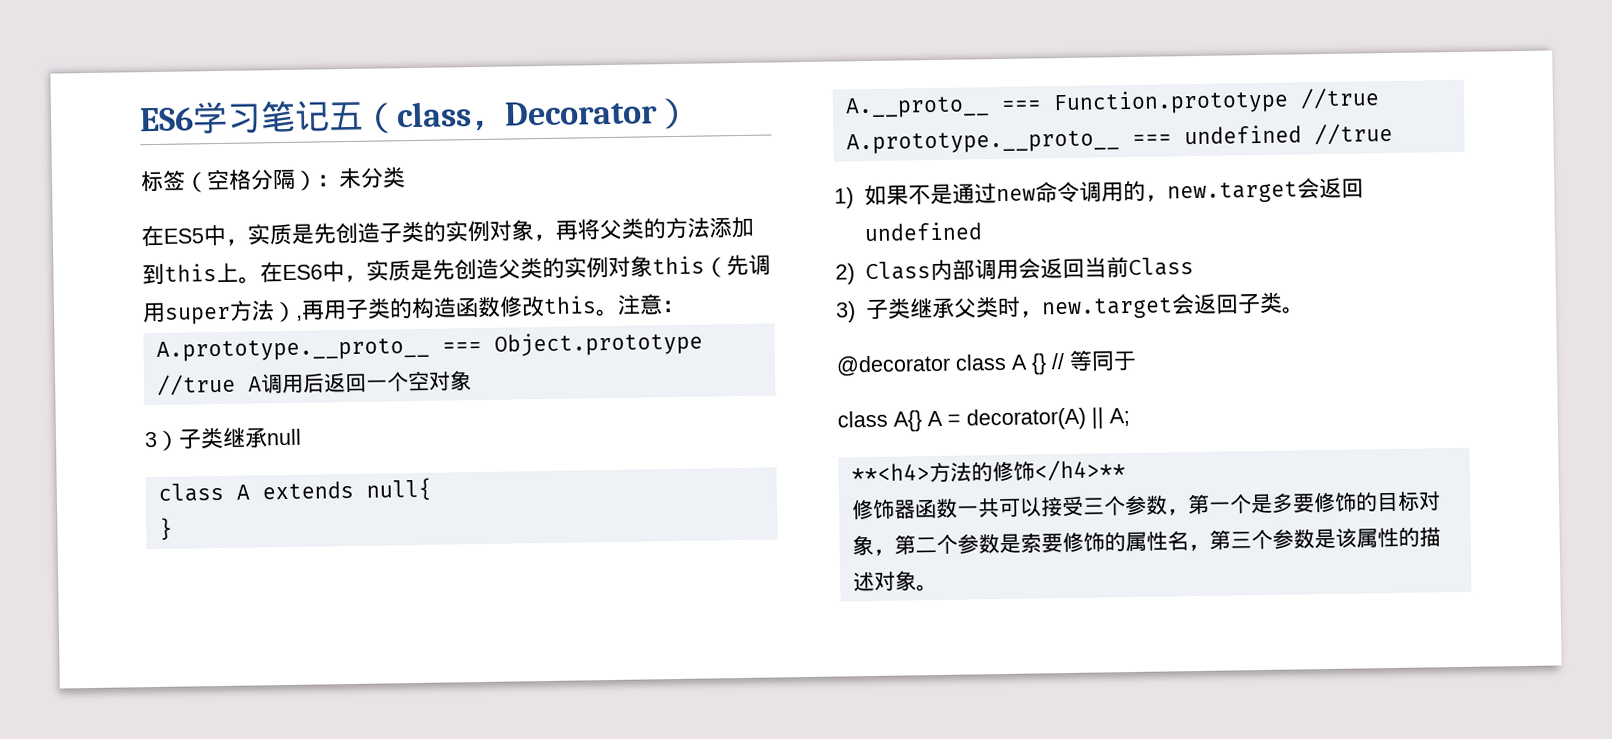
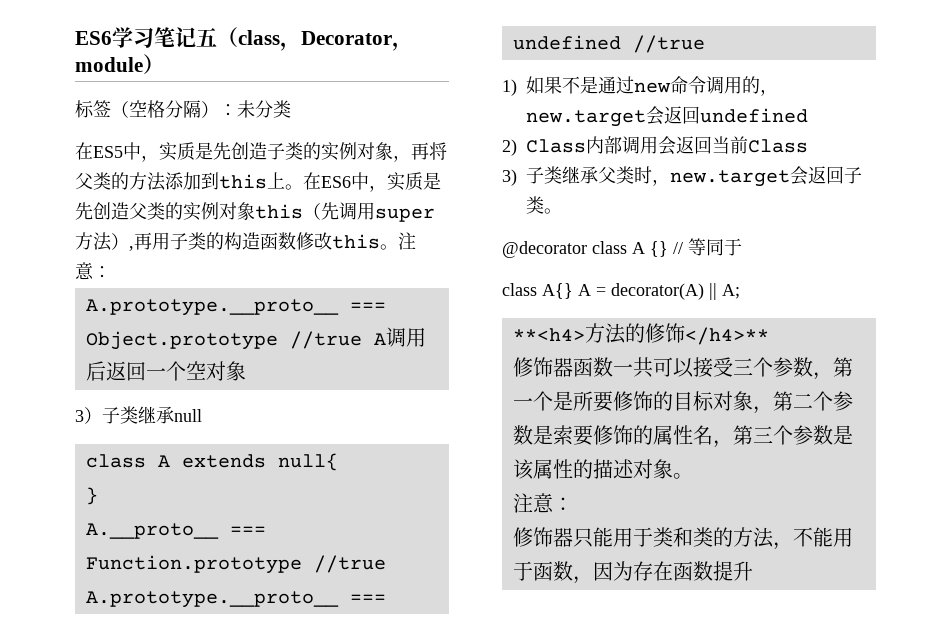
- ES6学习笔记五（class，Decorator）
+ ES6学习笔记五（class，Decorator，module）
- 修饰器函数一共可以接受三个参数，第一个是多要修饰的目标对象，第二个参数是索要修饰的属性名，第三个参数是该属性的描述对象。
+ 修饰器函数一共可以接受三个参数，第一个是所要修饰的目标对象，第二个参数是索要修饰的属性名，第三个参数是该属性的描述对象。
+ 注意：
+ 修饰器只能用于类和类的方法，不能用于函数，因为存在函数提升

